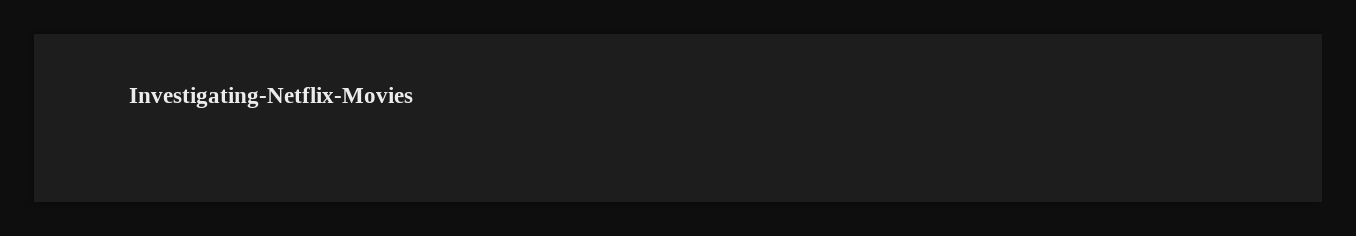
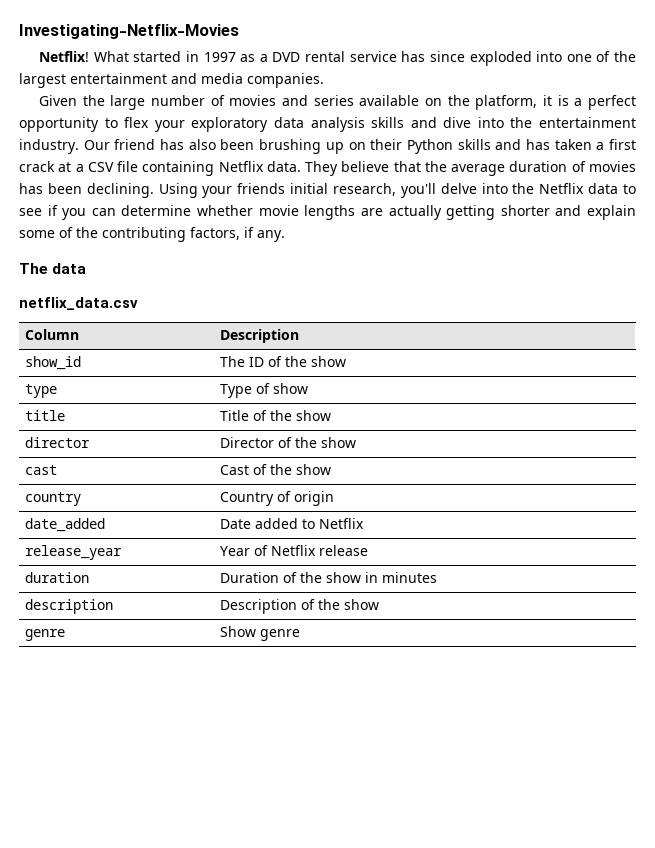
+ Netflix! What started in 1997 as a DVD rental service has since exploded into one of the largest entertainment and media companies.
+ Given the large number of movies and series available on the platform, it is a perfect opportunity to flex your exploratory data analysis skills and dive into the entertainment industry. Our friend has also been brushing up on their Python skills and has taken a first crack at a CSV file containing Netflix data. They believe that the average duration of movies has been declining. Using your friends initial research, you'll delve into the Netflix data to see if you can determine whether movie lengths are actually getting shorter and explain some of the contributing factors, if any.
+ The data
+ netflix_data.csv
+ Column | Description
+ show_id | The ID of the show
+ type | Type of show
+ title | Title of the show
+ director | Director of the show
+ cast | Cast of the show
+ country | Country of origin
+ date_added | Date added to Netflix
+ release_year | Year of Netflix release
+ duration | Duration of the show in minutes
+ description | Description of the show
+ genre | Show genre

